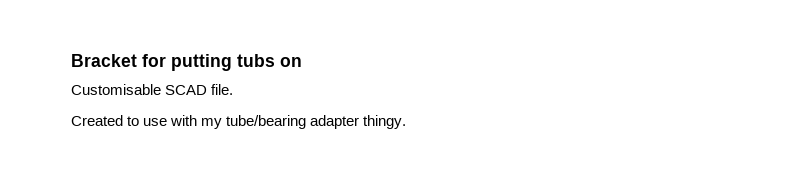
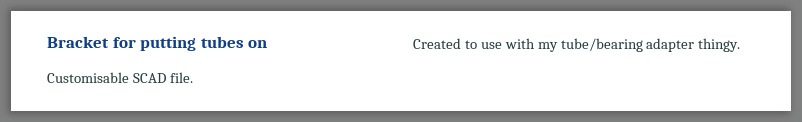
- Bracket for putting tubs on
+ Bracket for putting tubes on

